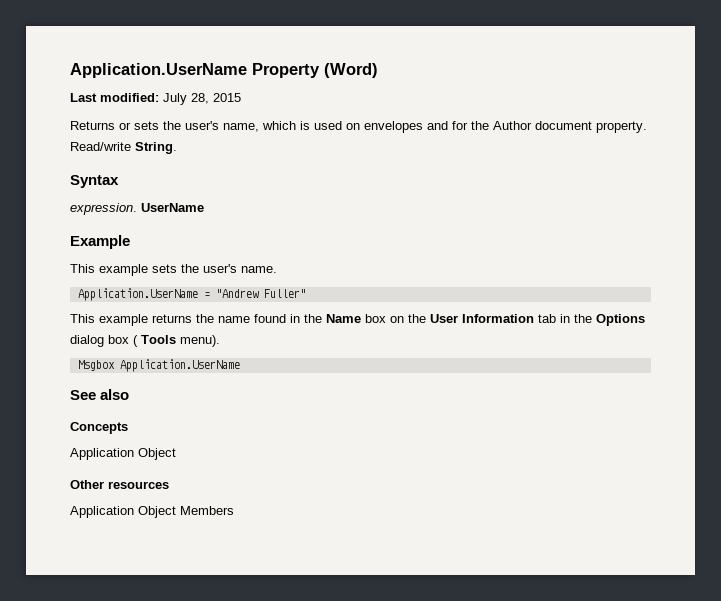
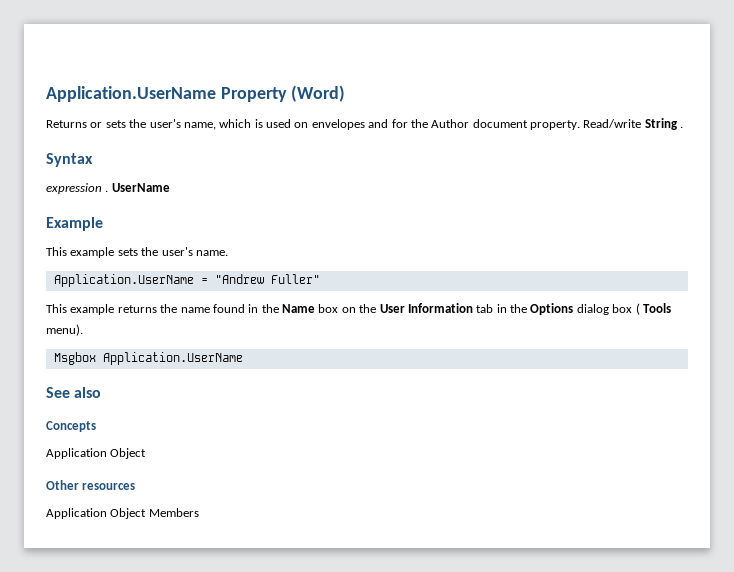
- Last modified: July 28, 2015
- Read/write String.
+ Read/write String .
- expression.
+ expression .

